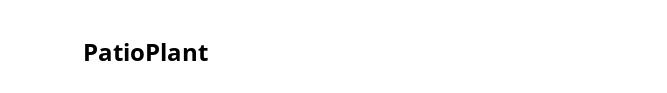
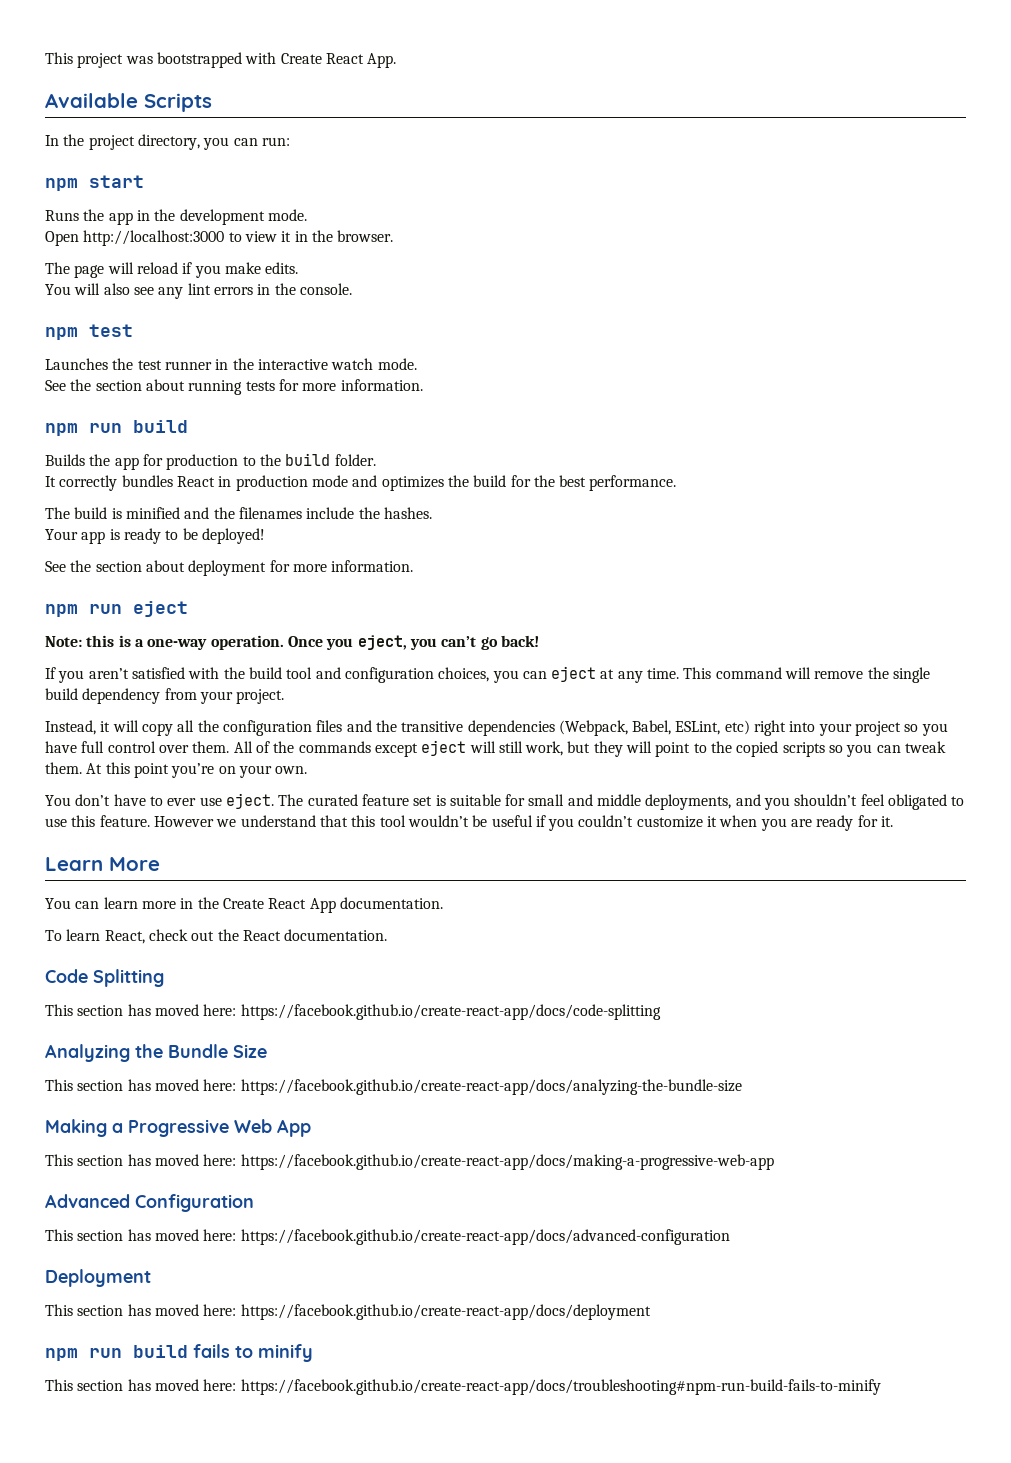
- PatioPlant
+ This project was bootstrapped with Create React App.
+ Available Scripts
+ In the project directory, you can run:
+ npm start
+ Runs the app in the development mode.
+ Open http://localhost:3000 to view it in the browser.
+ The page will reload if you make edits.
+ You will also see any lint errors in the console.
+ npm test
+ Launches the test runner in the interactive watch mode.
+ See the section about running tests for more information.
+ npm run build
+ Builds the app for production to the build folder.
+ It correctly bundles React in production mode and optimizes the build for the best performance.
+ The build is minified and the filenames include the hashes.
+ Your app is ready to be deployed!
+ See the section about deployment for more information.
+ npm run eject
+ Note: this is a one-way operation. Once you eject, you can’t go back!
+ If you aren’t satisfied with the build tool and configuration choices, you can eject at any time. This command will remove the single build dependency from your project.
+ Instead, it will copy all the configuration files and the transitive dependencies (Webpack, Babel, ESLint, etc) right into your project so you have full control over them. All of the commands except eject will still work, but they will point to the copied scripts so you can tweak them. At this point you’re on your own.
+ You don’t have to ever use eject. The curated feature set is suitable for small and middle deployments, and you shouldn’t feel obligated to use this feature. However we understand that this tool wouldn’t be useful if you couldn’t customize it when you are ready for it.
+ Learn More
+ You can learn more in the Create React App documentation.
+ To learn React, check out the React documentation.
+ Code Splitting
+ This section has moved here: https://facebook.github.io/create-react-app/docs/code-splitting
+ Analyzing the Bundle Size
+ This section has moved here: https://facebook.github.io/create-react-app/docs/analyzing-the-bundle-size
+ Making a Progressive Web App
+ This section has moved here: https://facebook.github.io/create-react-app/docs/making-a-progressive-web-app
+ Advanced Configuration
+ This section has moved here: https://facebook.github.io/create-react-app/docs/advanced-configuration
+ Deployment
+ This section has moved here: https://facebook.github.io/create-react-app/docs/deployment
+ npm run build fails to minify
+ This section has moved here: https://facebook.github.io/create-react-app/docs/troubleshooting#npm-run-build-fails-to-minify

